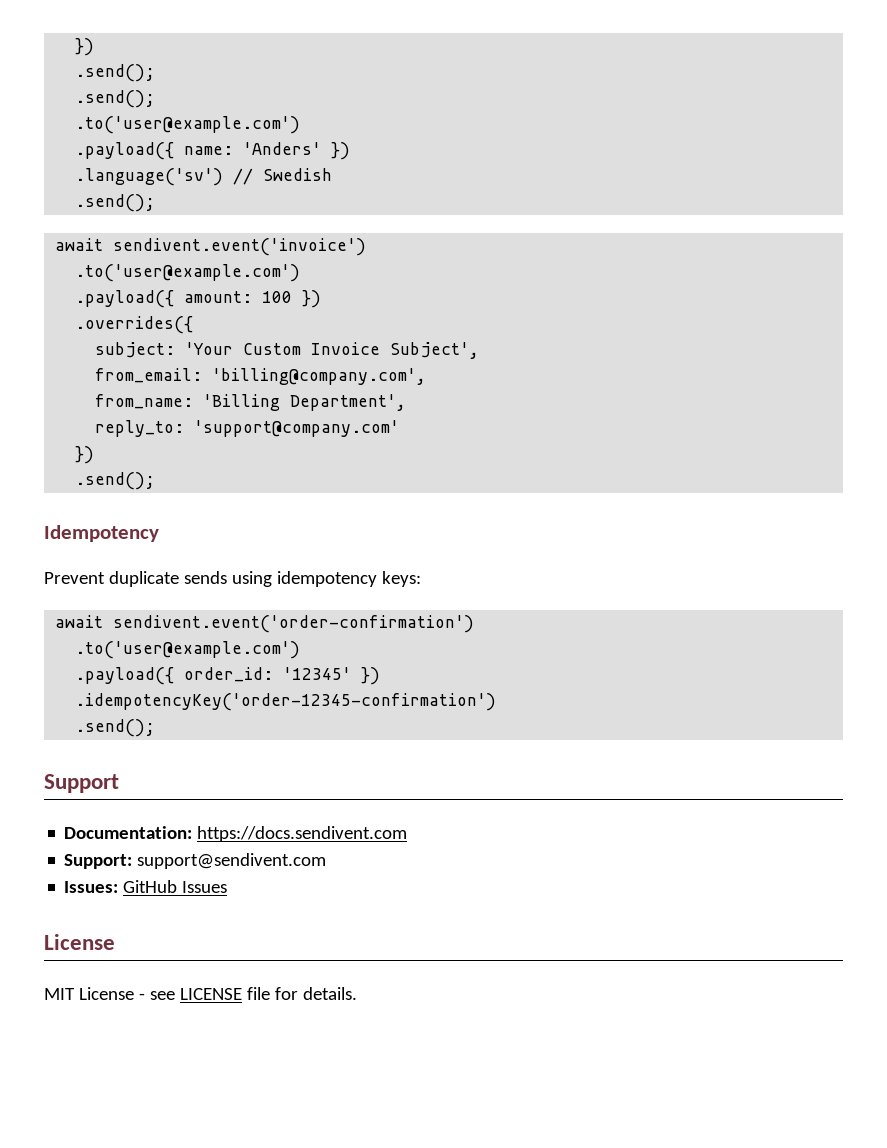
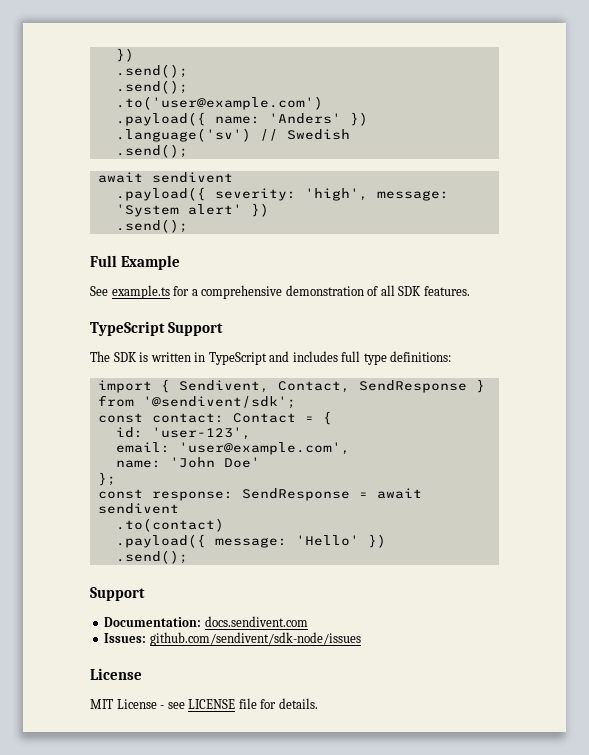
  .language('sv') // Swedish
  .send();
- await sendivent.event('invoice')
- .to('user@example.com')
- .payload({ amount: 100 })
- .overrides({
- subject: 'Your Custom Invoice Subject',
- from_email: 'billing@company.com',
- from_name: 'Billing Department',
- reply_to: 'support@company.com'
- })
+ await sendivent
+ .payload({ severity: 'high', message: 'System alert' })
  .send();
- Idempotency
- Prevent duplicate sends using idempotency keys:
- await sendivent.event('order-confirmation')
- .to('user@example.com')
- .payload({ order_id: '12345' })
- .idempotencyKey('order-12345-confirmation')
+ Full Example
+ See example.ts for a comprehensive demonstration of all SDK features.
+ TypeScript Support
+ The SDK is written in TypeScript and includes full type definitions:
+ import { Sendivent, Contact, SendResponse } from '@sendivent/sdk';
+ const contact: Contact = {
+ id: 'user-123',
+ email: 'user@example.com',
+ name: 'John Doe'
+ };
+ const response: SendResponse = await sendivent
+ .to(contact)
+ .payload({ message: 'Hello' })
- Documentation: https://docs.sendivent.com
- Support: support@sendivent.com
+ Documentation: docs.sendivent.com
- Issues: GitHub Issues
+ Issues: github.com/sendivent/sdk-node/issues

